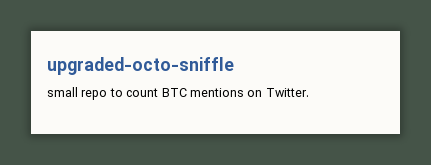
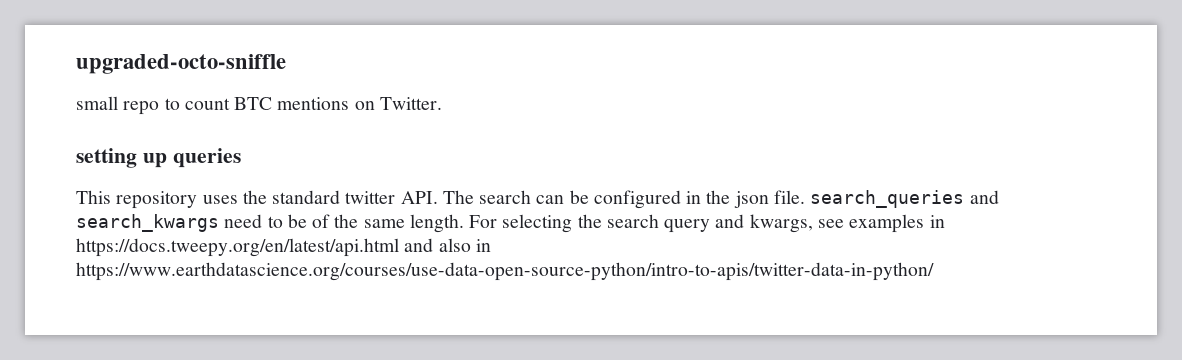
+ setting up queries
+ This repository uses the standard twitter API. The search can be configured in the json file. search_queries and search_kwargs need to be of the same length. For selecting the search query and kwargs, see examples in https://docs.tweepy.org/en/latest/api.html and also in https://www.earthdatascience.org/courses/use-data-open-source-python/intro-to-apis/twitter-data-in-python/

